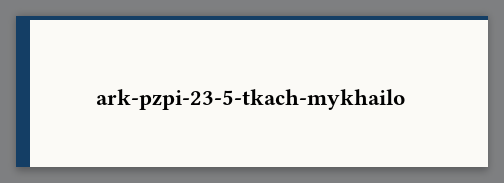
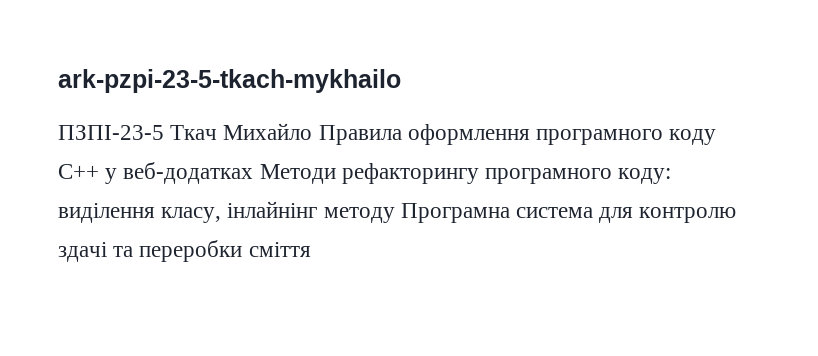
+ ПЗПІ-23-5 Ткач Михайло Правила оформлення програмного коду C++ у веб-додатках Методи рефакторингу програмного коду: виділення класу, інлайнінг методу Програмна система для контролю здачі та переробки сміття

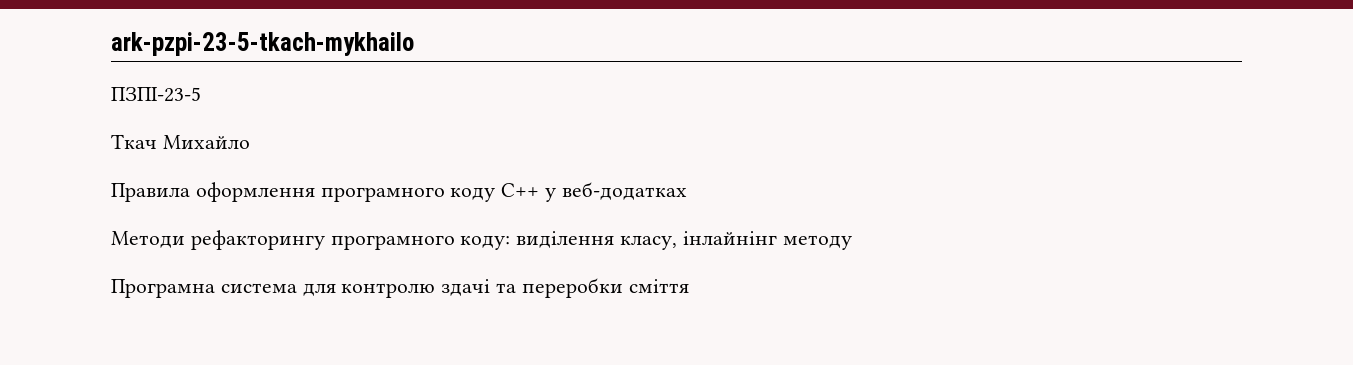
- ПЗПІ-23-5 Ткач Михайло Правила оформлення програмного коду C++ у веб-додатках Методи рефакторингу програмного коду: виділення класу, інлайнінг методу Програмна система для контролю здачі та переробки сміття
+ ПЗПІ-23-5
+ Ткач Михайло
+ Правила оформлення програмного коду C++ у веб-додатках
+ Методи рефакторингу програмного коду: виділення класу, інлайнінг методу
+ Програмна система для контролю здачі та переробки сміття

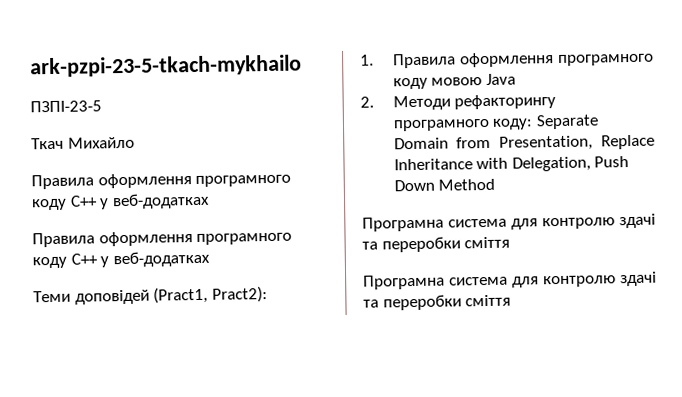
  Ткач Михайло
  Правила оформлення програмного коду C++ у веб-додатках
- Методи рефакторингу програмного коду: виділення класу, інлайнінг методу
+ Правила оформлення програмного коду C++ у веб-додатках
+ Теми доповідей (Pract1, Pract2):
+ 1. Правила оформлення програмного коду мовою Java
+ 2. Методи рефакторингу програмного коду: Separate Domain from Presentation, Replace Inheritance with Delegation, Push Down Method
+ Програмна система для контролю здачі та переробки сміття

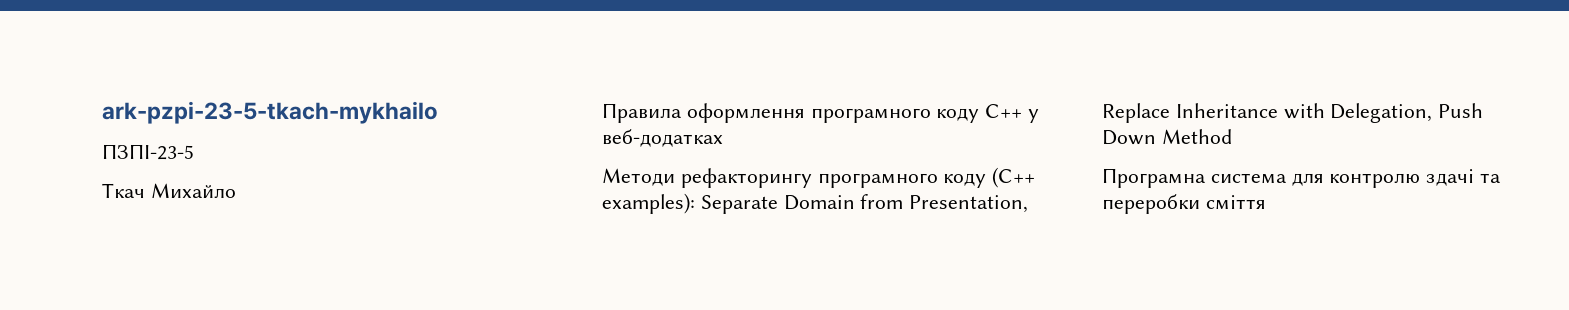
  Ткач Михайло
  Правила оформлення програмного коду C++ у веб-додатках
- Правила оформлення програмного коду C++ у веб-додатках
- Теми доповідей (Pract1, Pract2):
- 1. Правила оформлення програмного коду мовою Java
- 2. Методи рефакторингу програмного коду: Separate Domain from Presentation, Replace Inheritance with Delegation, Push Down Method
- Програмна система для контролю здачі та переробки сміття
+ Методи рефакторингу програмного коду (C++ examples): Separate Domain from Presentation, Replace Inheritance with Delegation, Push Down Method

